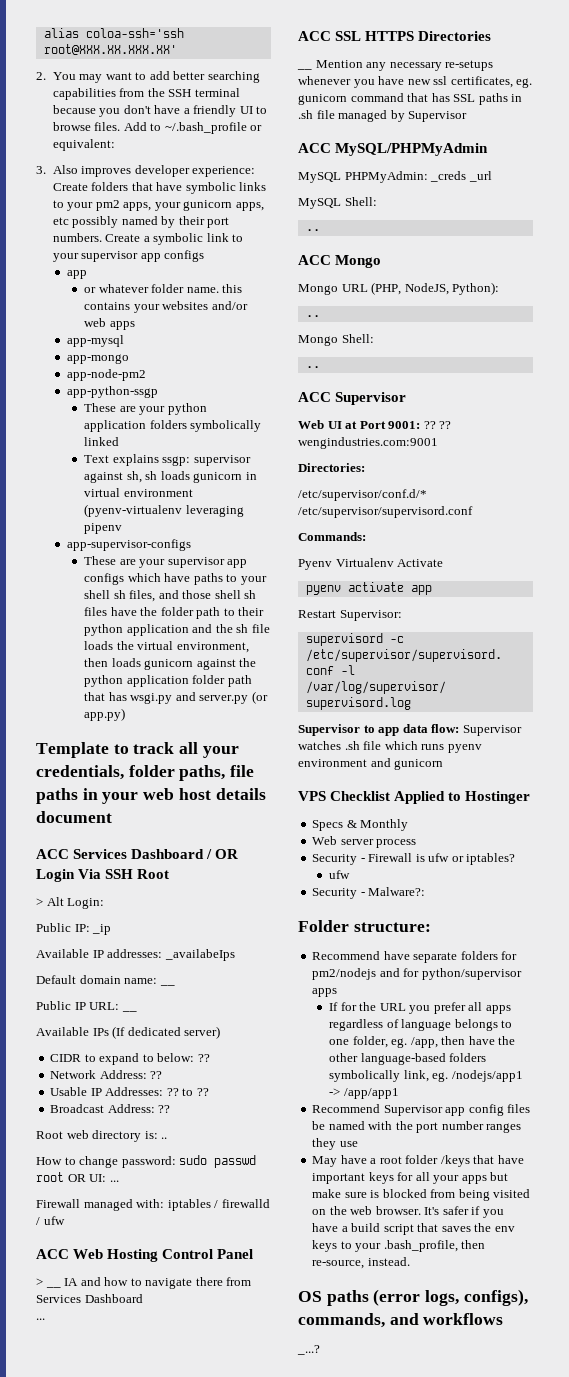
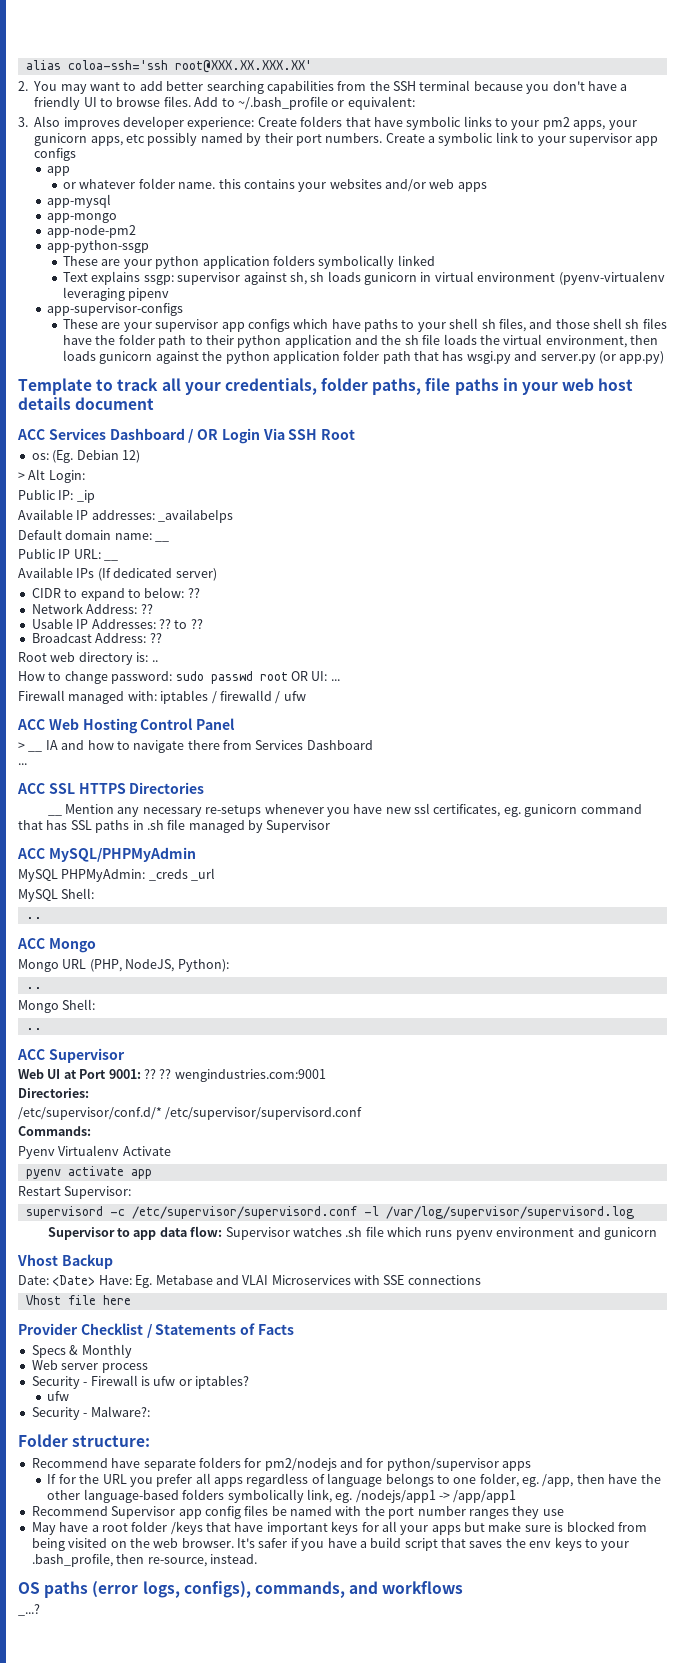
+ os: (Eg. Debian 12)
- VPS Checklist Applied to Hostinger
+ Vhost Backup
+ Date: <Date> Have: Eg. Metabase and VLAI Microservices with SSE connections
+ Vhost file here
+ Provider Checklist / Statements of Facts

